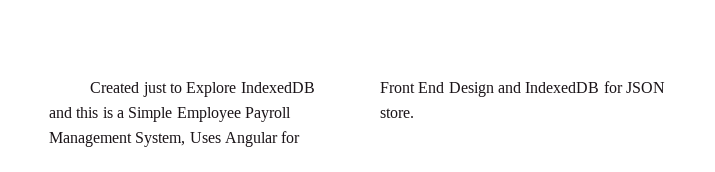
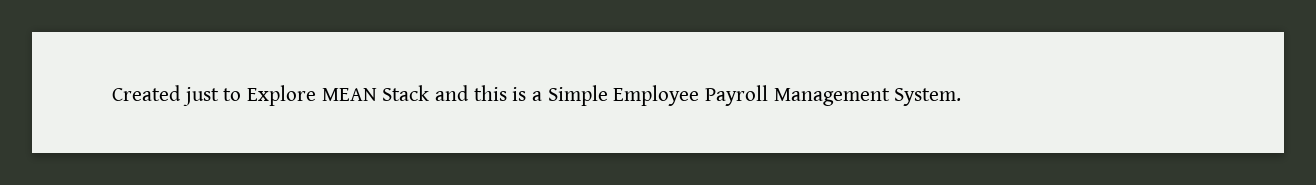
- Created just to Explore IndexedDB and this is a Simple Employee Payroll Management System, Uses Angular for Front End Design and IndexedDB for JSON store.
+ Created just to Explore MEAN Stack and this is a Simple Employee Payroll Management System.

